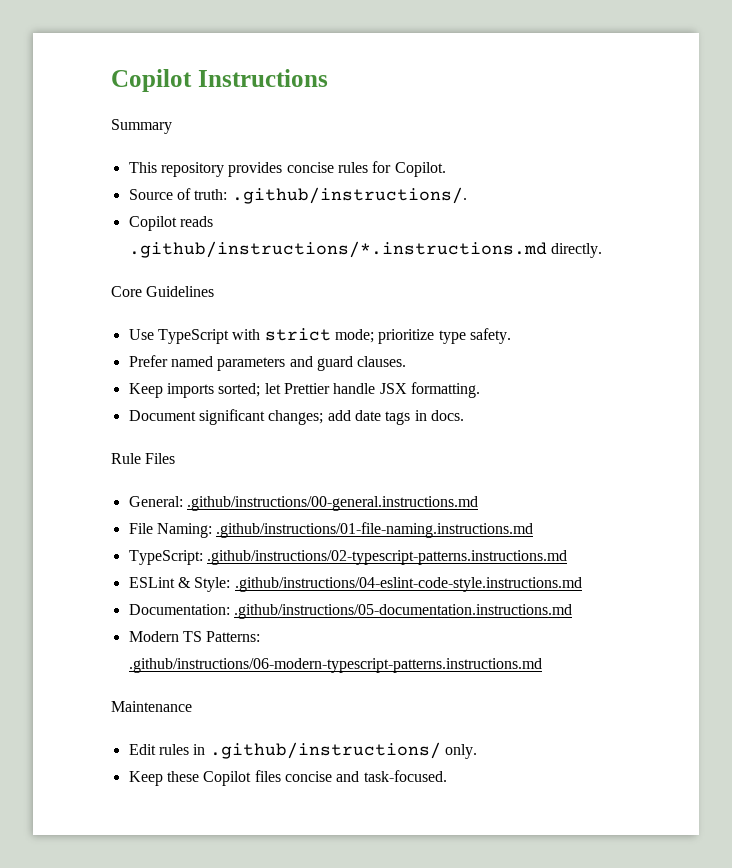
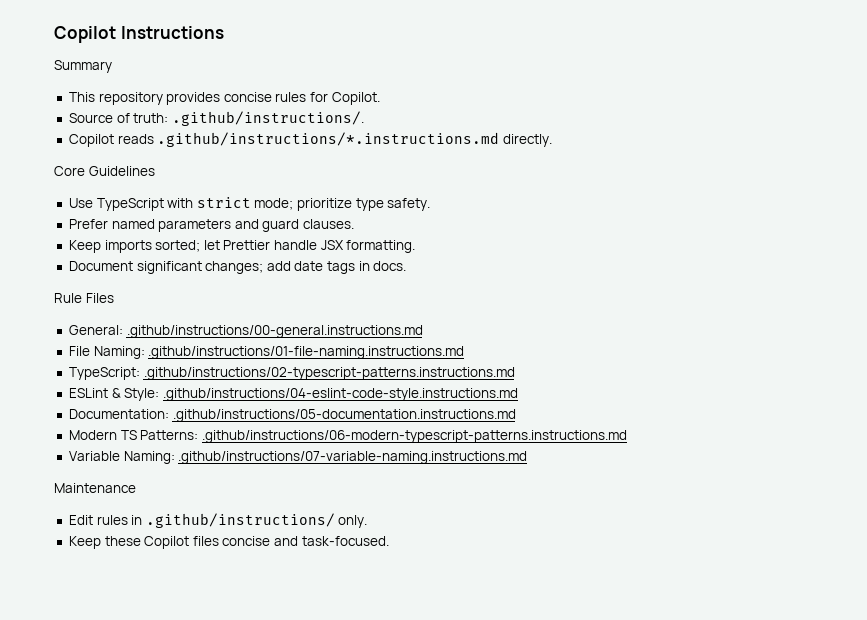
+ Variable Naming: .github/instructions/07-variable-naming.instructions.md

